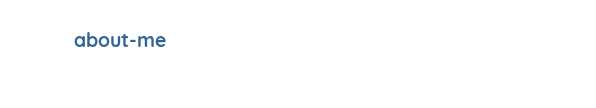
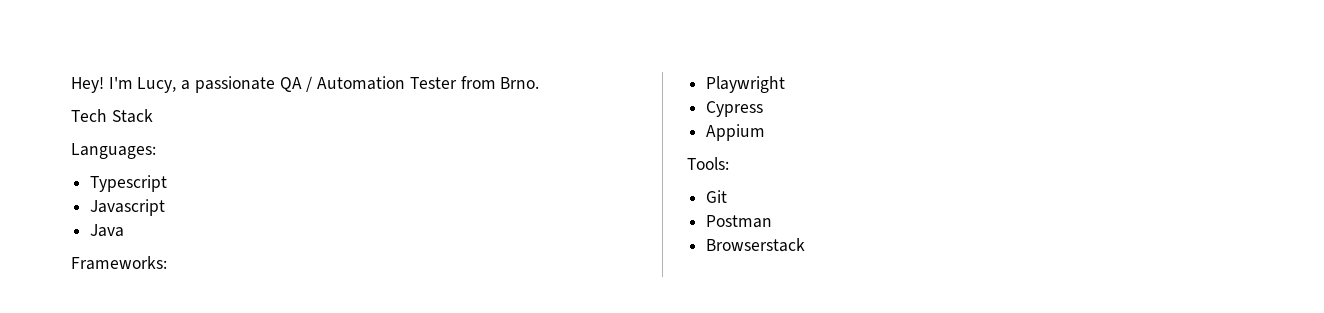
- about-me
+ Hey! I'm Lucy, a passionate QA / Automation Tester from Brno.
+ Tech Stack
+ Languages:
+ Typescript
+ Javascript
+ Java
+ Frameworks:
+ Playwright
+ Cypress
+ Appium
+ Tools:
+ Git
+ Postman
+ Browserstack

